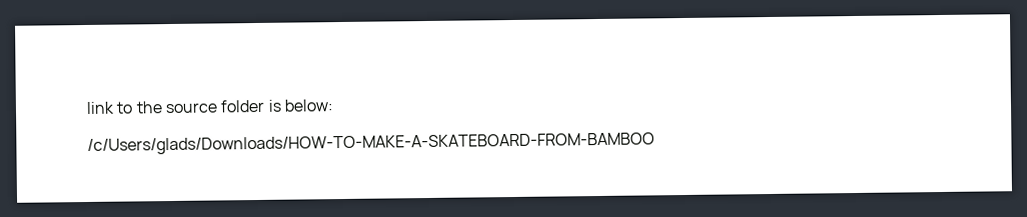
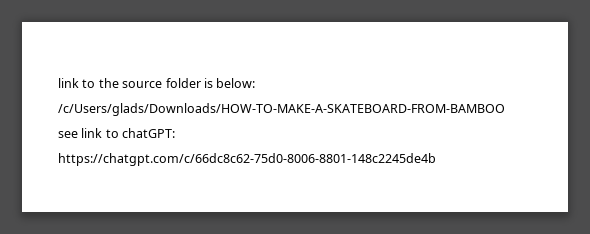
+ see link to chatGPT:
+ https://chatgpt.com/c/66dc8c62-75d0-8006-8801-148c2245de4b

